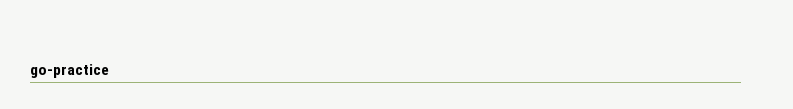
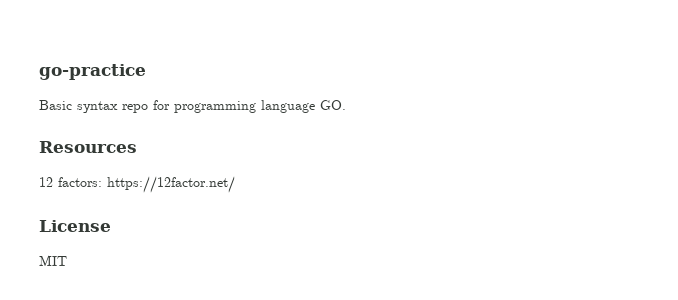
+ Basic syntax repo for programming language GO.
+ Resources
+ 12 factors: https://12factor.net/
+ License
+ MIT

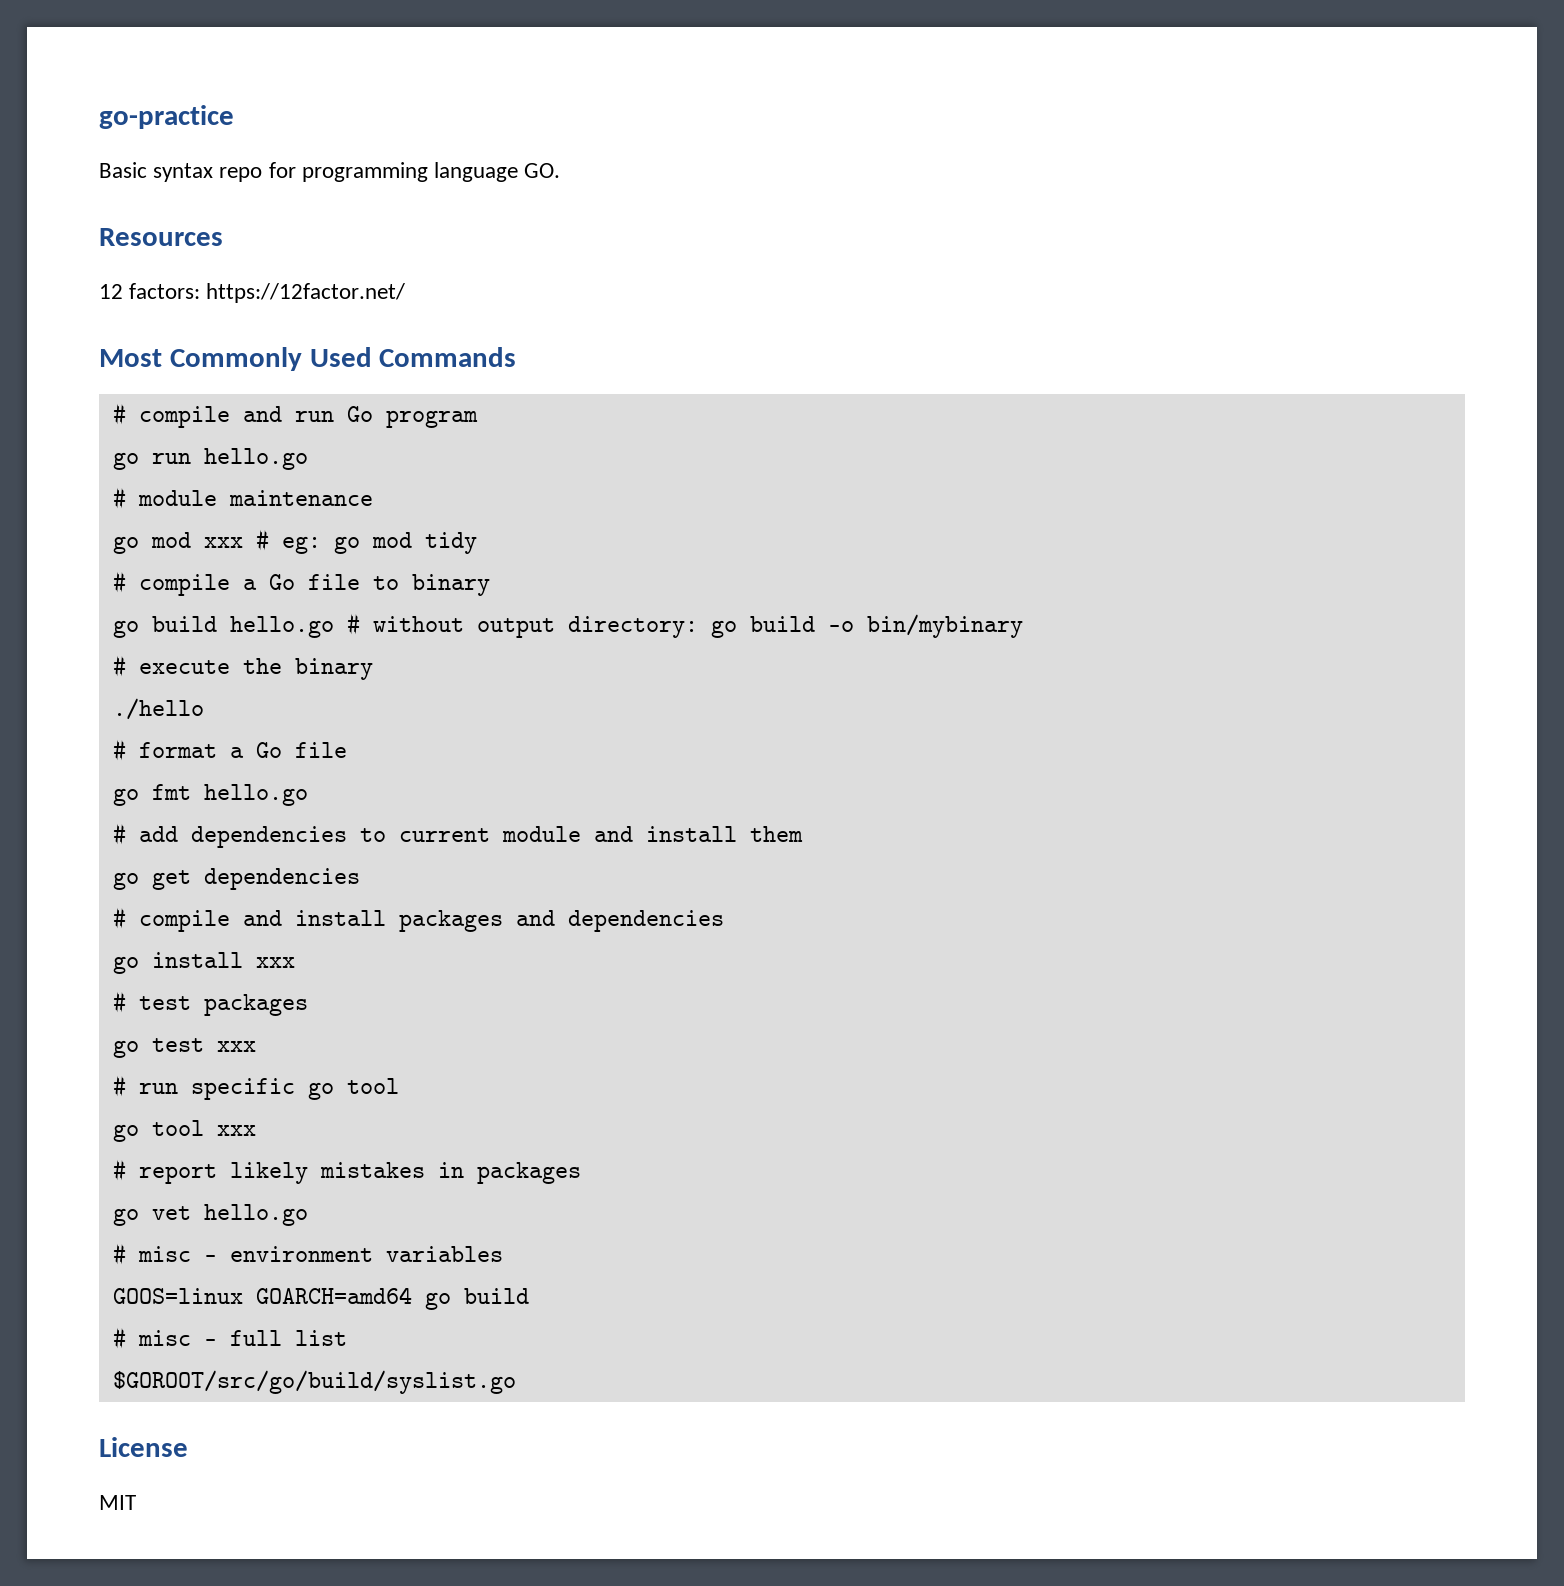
+ Most Commonly Used Commands
+ # compile and run Go program
+ go run hello.go
+ # module maintenance
+ go mod xxx # eg: go mod tidy
+ # compile a Go file to binary
+ go build hello.go # without output directory: go build -o bin/mybinary
+ # execute the binary
+ ./hello
+ # format a Go file
+ go fmt hello.go
+ # add dependencies to current module and install them
+ go get dependencies
+ # compile and install packages and dependencies
+ go install xxx
+ # test packages
+ go test xxx
+ # run specific go tool
+ go tool xxx
+ # report likely mistakes in packages
+ go vet hello.go
+ # misc - environment variables
+ GOOS=linux GOARCH=amd64 go build
+ # misc - full list
+ $GOROOT/src/go/build/syslist.go

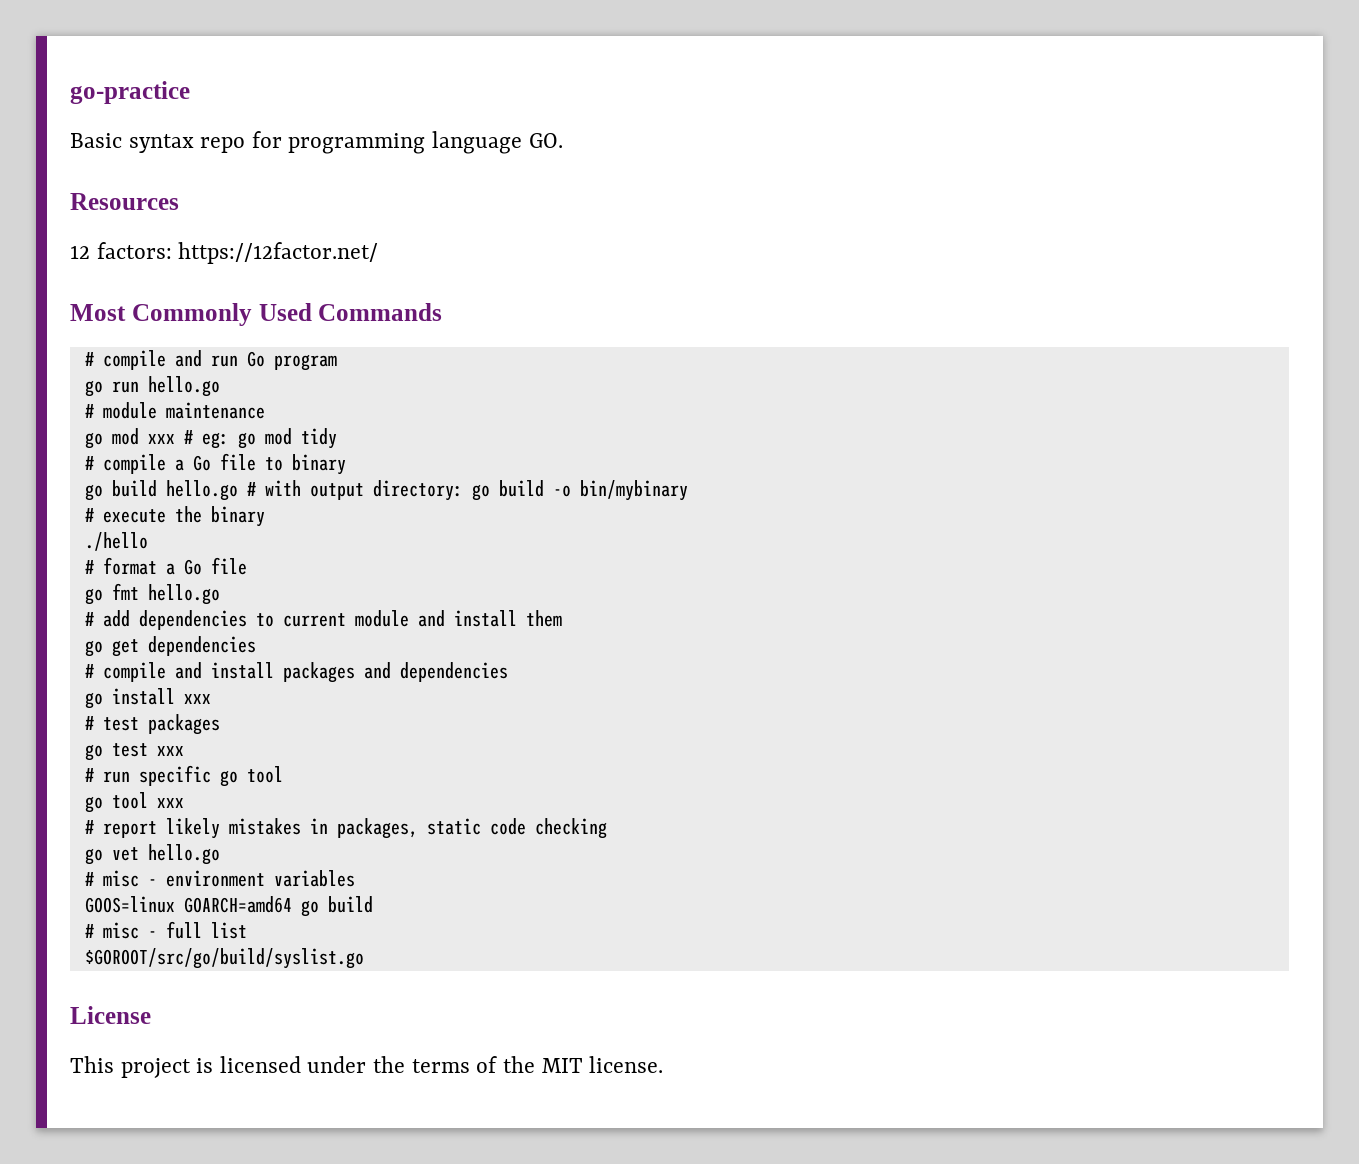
- go build hello.go # without output directory: go build -o bin/mybinary
+ go build hello.go # with output directory: go build -o bin/mybinary
- # report likely mistakes in packages
+ # report likely mistakes in packages, static code checking
- MIT
+ This project is licensed under the terms of the MIT license.

